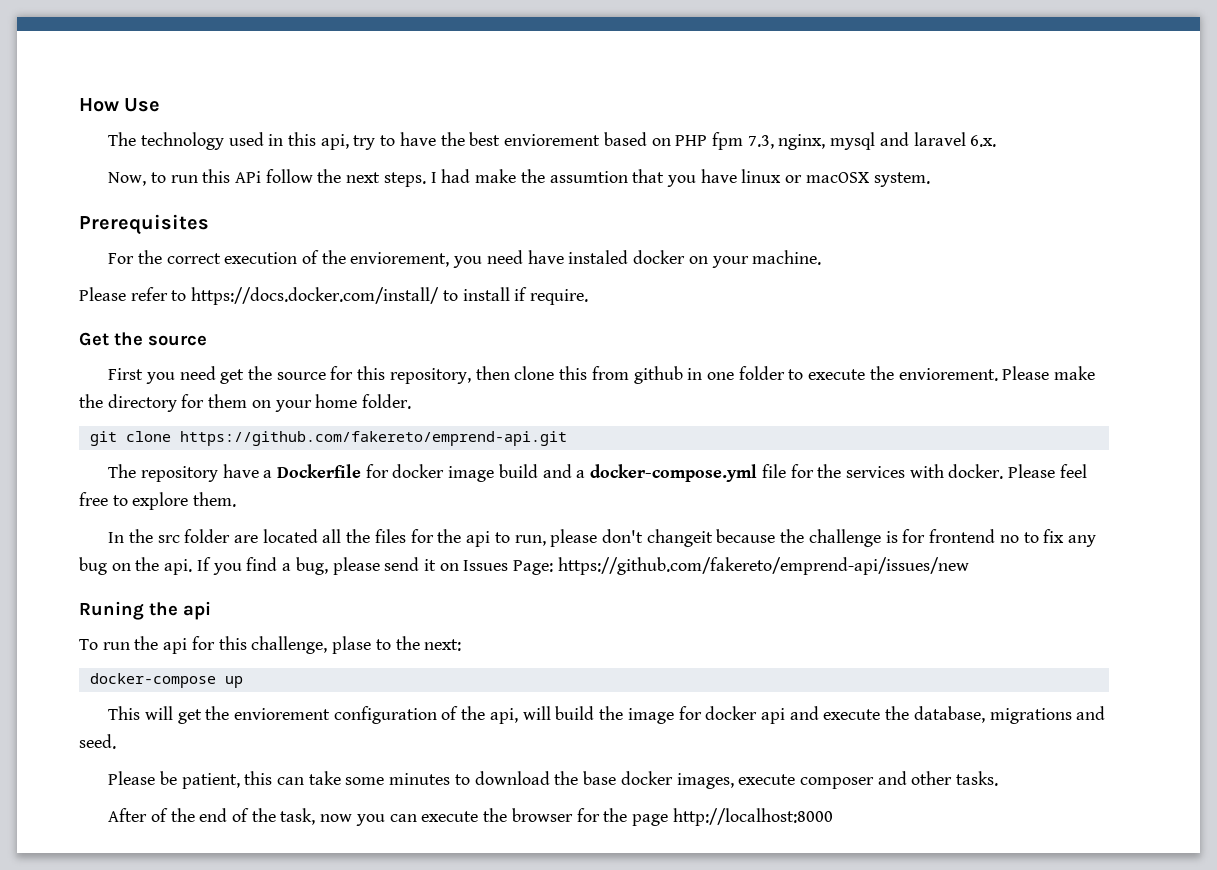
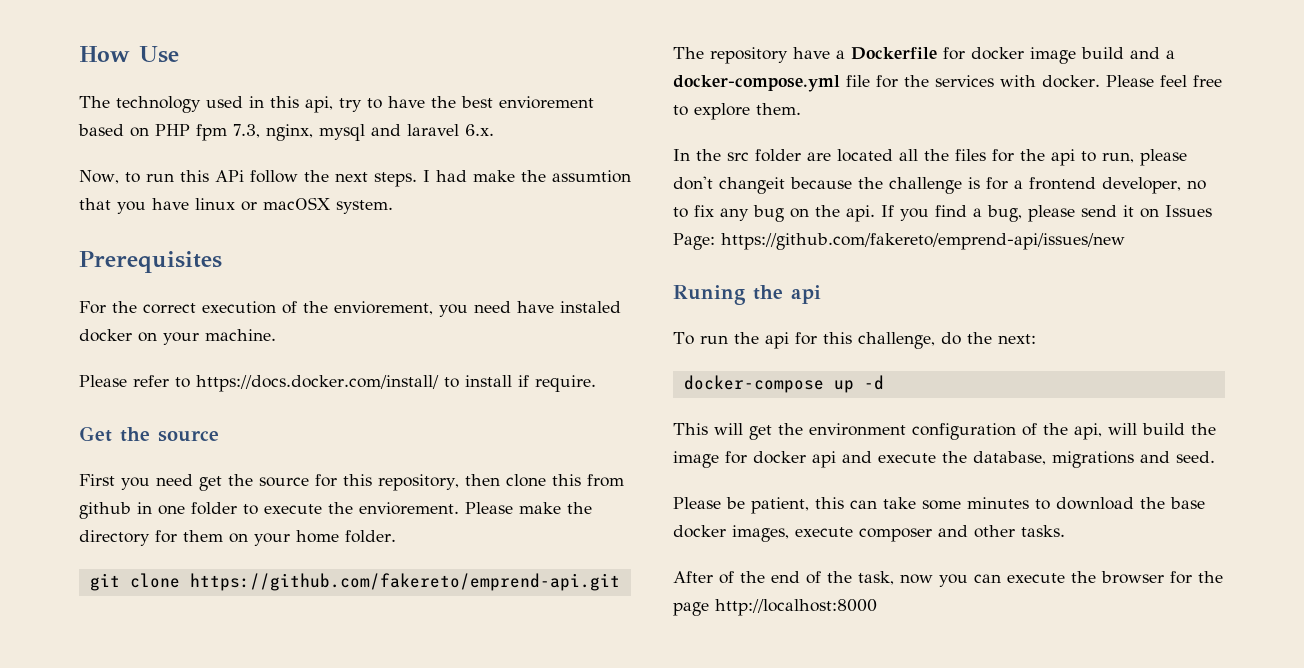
- In the src folder are located all the files for the api to run, please don't changeit because the challenge is for frontend no to fix any bug on the api.
+ In the src folder are located all the files for the api to run, please don't changeit because the challenge is for a frontend developer, no to fix any bug on the api.
- To run the api for this challenge, plase to the next:
+ To run the api for this challenge, do the next:
- docker-compose up
+ docker-compose up -d
- This will get the enviorement configuration of the api, will build the image for docker api and execute the database, migrations and seed.
+ This will get the environment configuration of the api, will build the image for docker api and execute the database, migrations and seed.

